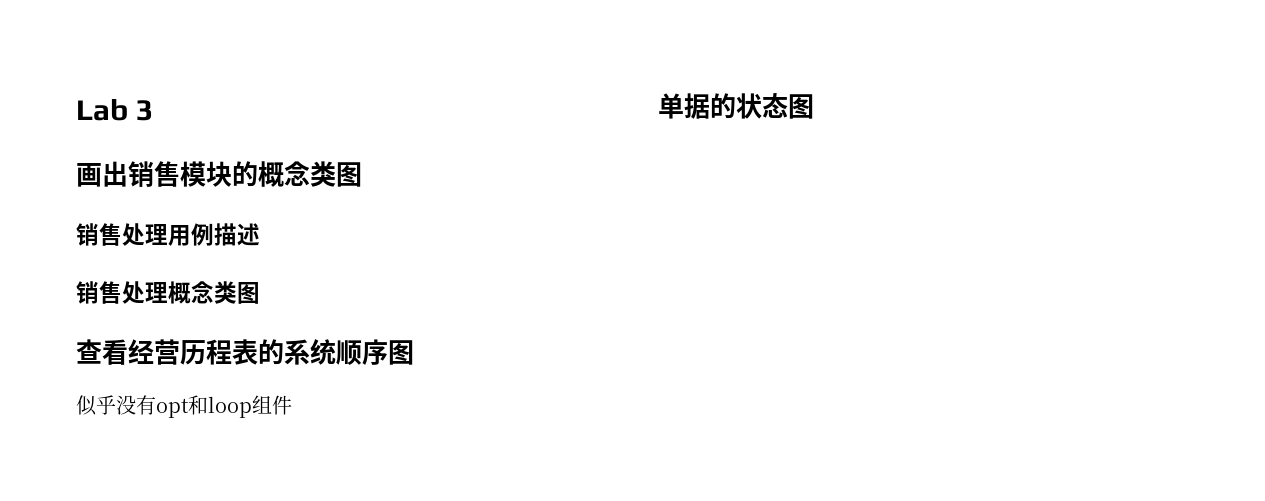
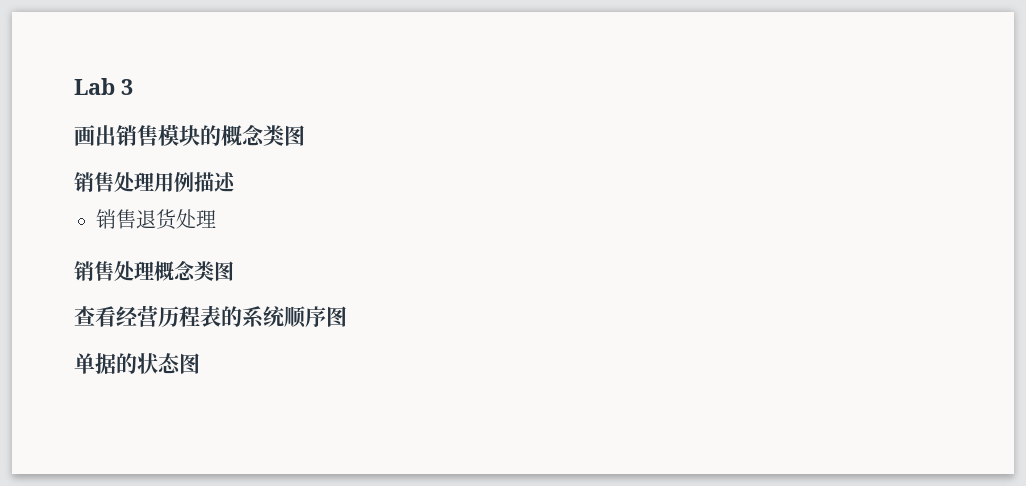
+ 销售退货处理
- 似乎没有opt和loop组件

